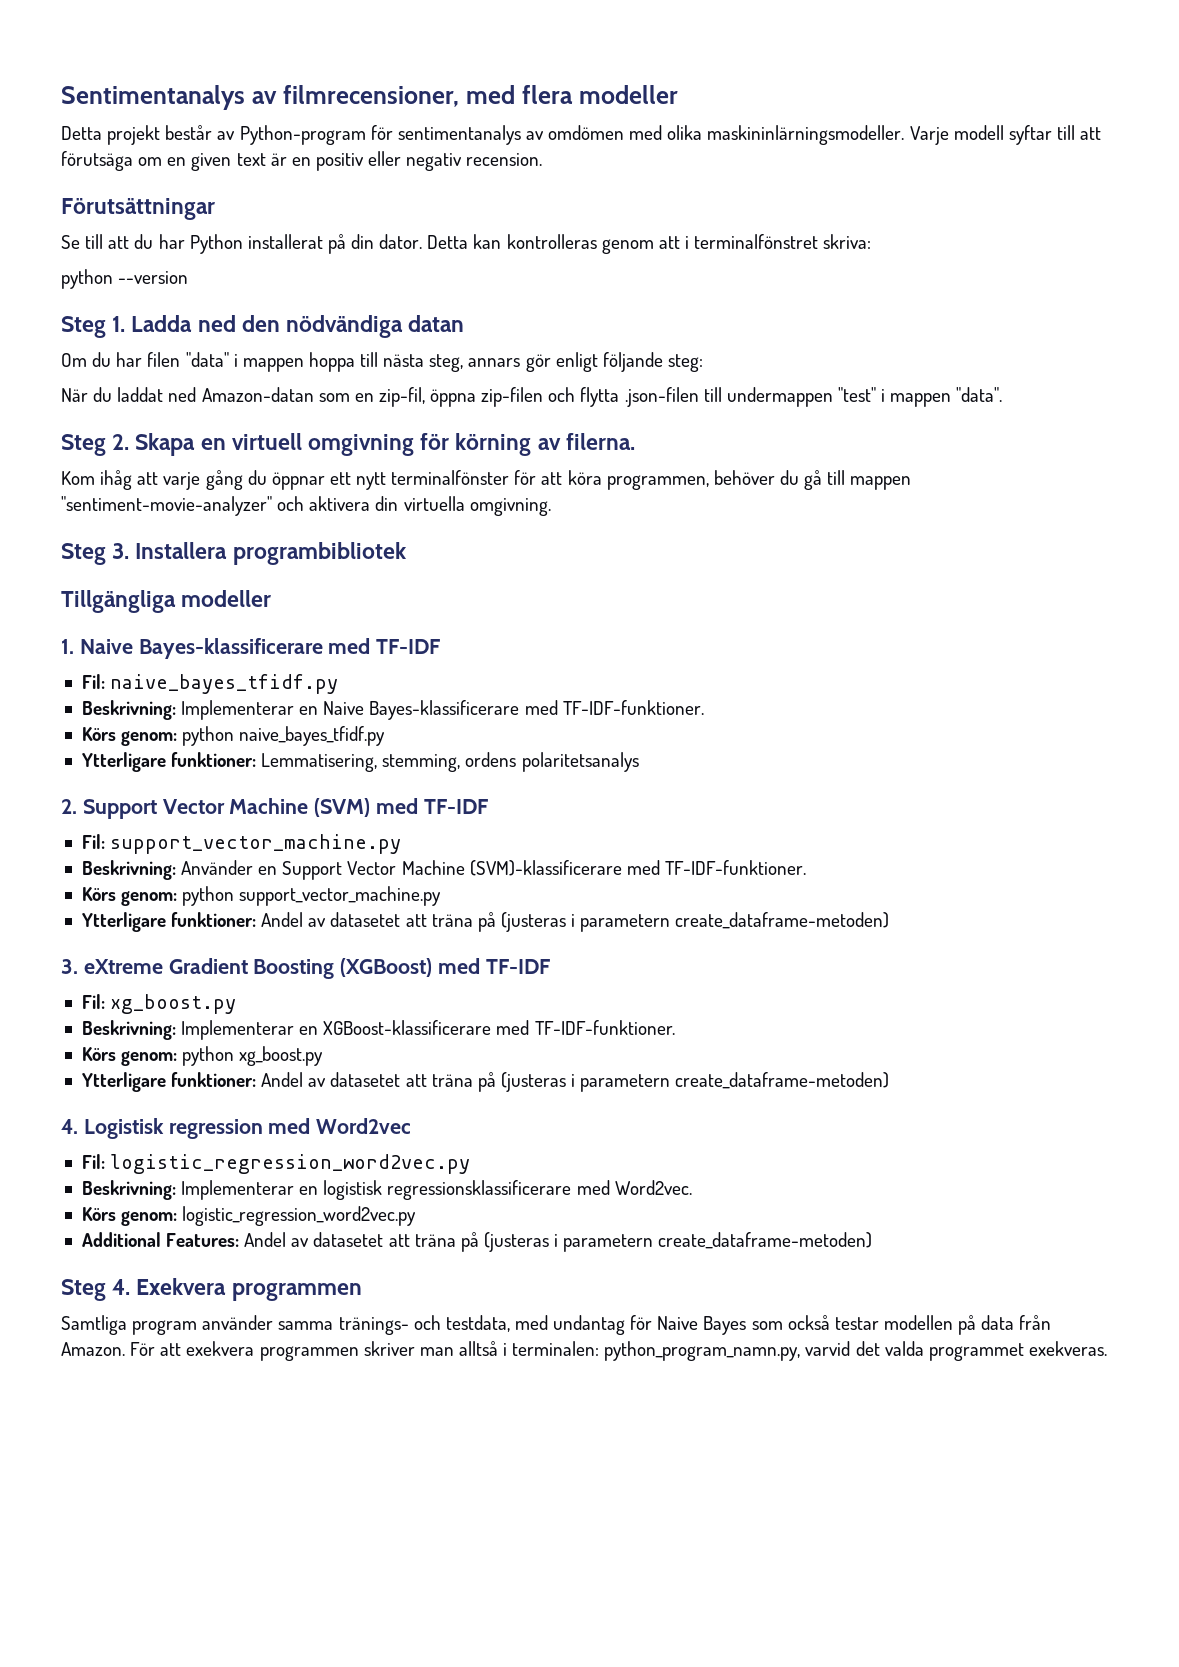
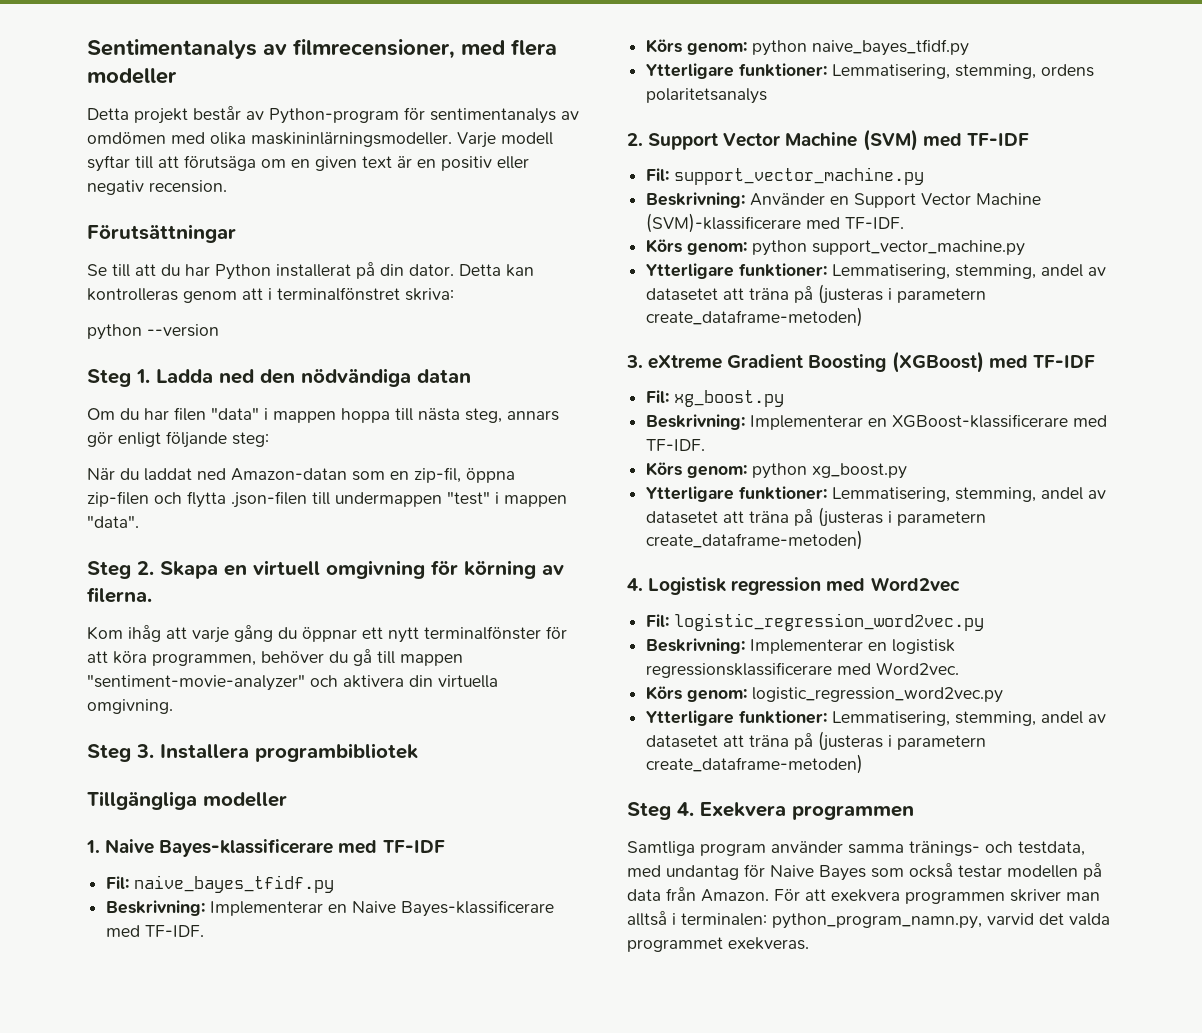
- Beskrivning: Implementerar en Naive Bayes-klassificerare med TF-IDF-funktioner.
+ Beskrivning: Implementerar en Naive Bayes-klassificerare med TF-IDF.
- Beskrivning: Använder en Support Vector Machine (SVM)-klassificerare med TF-IDF-funktioner.
+ Beskrivning: Använder en Support Vector Machine (SVM)-klassificerare med TF-IDF.
  Körs genom: python support_vector_machine.py
- Ytterligare funktioner: Andel av datasetet att träna på (justeras i parametern create_dataframe-metoden)
+ Ytterligare funktioner: Lemmatisering, stemming, andel av datasetet att träna på (justeras i parametern create_dataframe-metoden)
- Beskrivning: Implementerar en XGBoost-klassificerare med TF-IDF-funktioner.
+ Beskrivning: Implementerar en XGBoost-klassificerare med TF-IDF.
  Körs genom: python xg_boost.py
- Ytterligare funktioner: Andel av datasetet att träna på (justeras i parametern create_dataframe-metoden)
+ Ytterligare funktioner: Lemmatisering, stemming, andel av datasetet att träna på (justeras i parametern create_dataframe-metoden)
  Körs genom: logistic_regression_word2vec.py
- Additional Features: Andel av datasetet att träna på (justeras i parametern create_dataframe-metoden)
+ Ytterligare funktioner: Lemmatisering, stemming, andel av datasetet att träna på (justeras i parametern create_dataframe-metoden)

